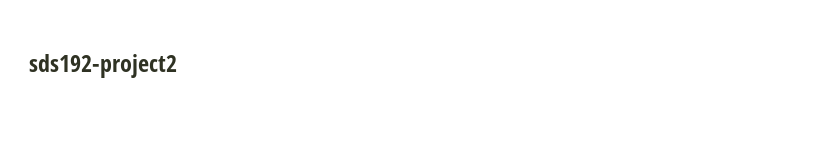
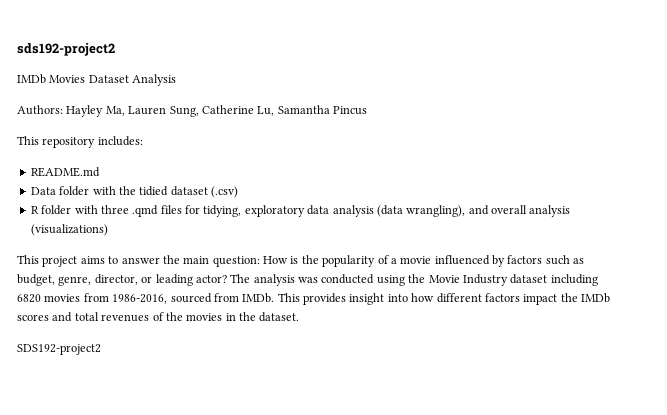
+ IMDb Movies Dataset Analysis
+ Authors: Hayley Ma, Lauren Sung, Catherine Lu, Samantha Pincus
+ This repository includes:
+ README.md
+ Data folder with the tidied dataset (.csv)
+ R folder with three .qmd files for tidying, exploratory data analysis (data wrangling), and overall analysis (visualizations)
+ This project aims to answer the main question: How is the popularity of a movie influenced by factors such as budget, genre, director, or leading actor? The analysis was conducted using the Movie Industry dataset including 6820 movies from 1986-2016, sourced from IMDb. This provides insight into how different factors impact the IMDb scores and total revenues of the movies in the dataset.
+ SDS192-project2

